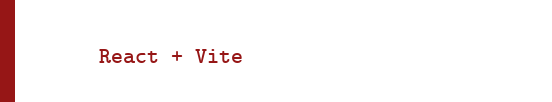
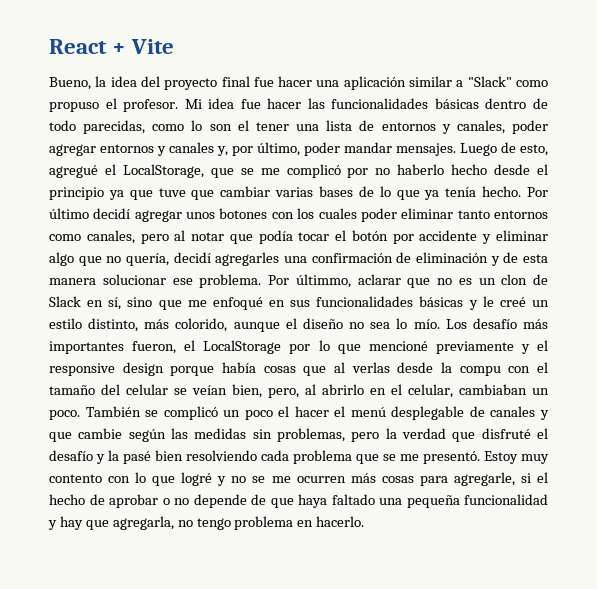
+ Bueno, la idea del proyecto final fue hacer una aplicación similar a "Slack" como propuso el profesor. Mi idea fue hacer las funcionalidades básicas dentro de todo parecidas, como lo son el tener una lista de entornos y canales, poder agregar entornos y canales y, por último, poder mandar mensajes. Luego de esto, agregué el LocalStorage, que se me complicó por no haberlo hecho desde el principio ya que tuve que cambiar varias bases de lo que ya tenía hecho. Por último decidí agregar unos botones con los cuales poder eliminar tanto entornos como canales, pero al notar que podía tocar el botón por accidente y eliminar algo que no quería, decidí agregarles una confirmación de eliminación y de esta manera solucionar ese problema. Por últimmo, aclarar que no es un clon de Slack en sí, sino que me enfoqué en sus funcionalidades básicas y le creé un estilo distinto, más colorido, aunque el diseño no sea lo mío. Los desafío más importantes fueron, el LocalStorage por lo que mencioné previamente y el responsive design porque había cosas que al verlas desde la compu con el tamaño del celular se veían bien, pero, al abrirlo en el celular, cambiaban un poco. También se complicó un poco el hacer el menú desplegable de canales y que cambie según las medidas sin problemas, pero la verdad que disfruté el desafío y la pasé bien resolviendo cada problema que se me presentó. Estoy muy contento con lo que logré y no se me ocurren más cosas para agregarle, si el hecho de aprobar o no depende de que haya faltado una pequeña funcionalidad y hay que agregarla, no tengo problema en hacerlo.

